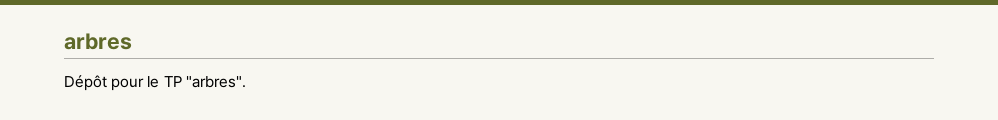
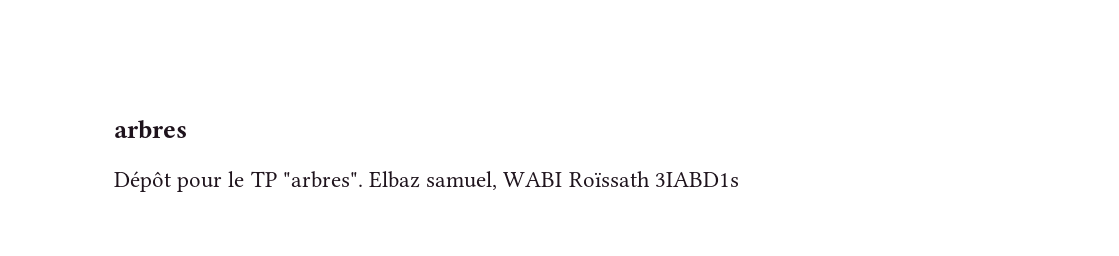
+ Elbaz samuel, WABI Roïssath 3IABD1s

